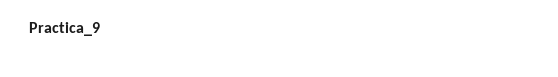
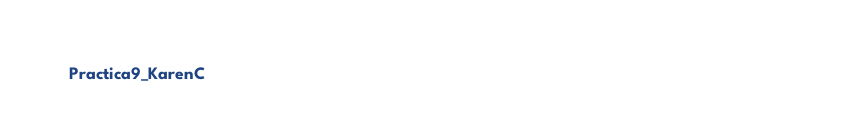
- Practica_9
+ Practica9_KarenC

